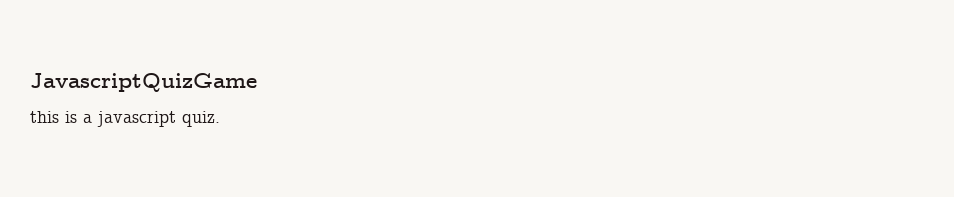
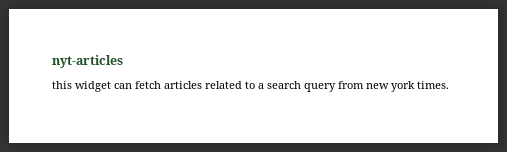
- JavascriptQuizGame
+ nyt-articles
- this is a javascript quiz.
+ this widget can fetch articles related to a search query from new york times.

